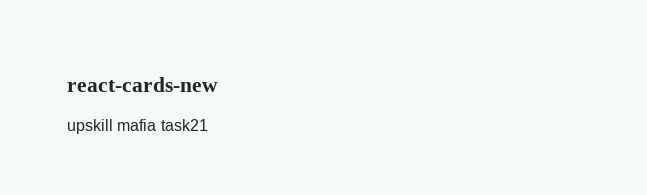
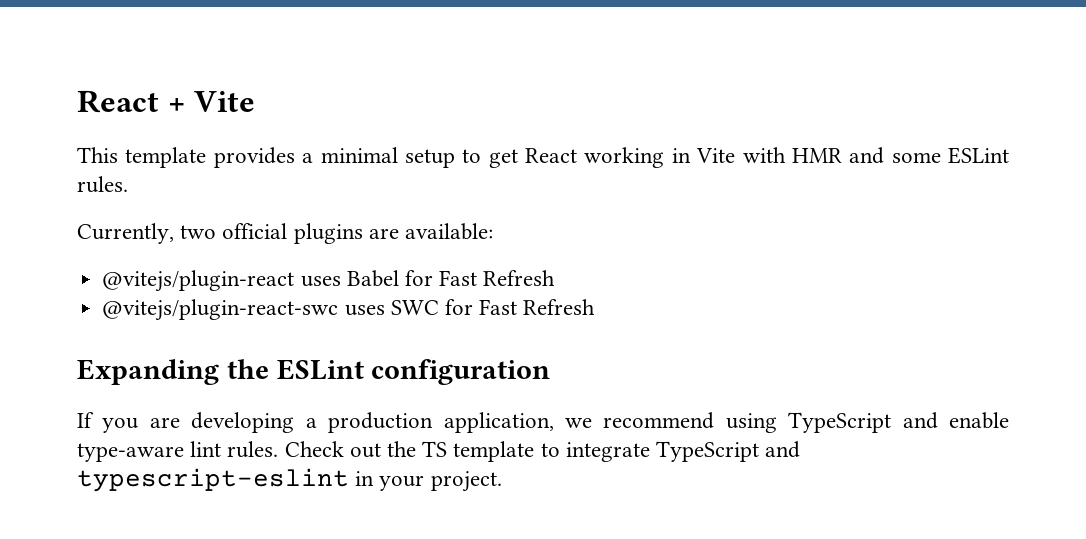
- react-cards-new
- upskill mafia task21
+ React + Vite
+ This template provides a minimal setup to get React working in Vite with HMR and some ESLint rules.
+ Currently, two official plugins are available:
+ @vitejs/plugin-react uses Babel for Fast Refresh
+ @vitejs/plugin-react-swc uses SWC for Fast Refresh
+ Expanding the ESLint configuration
+ If you are developing a production application, we recommend using TypeScript and enable type-aware lint rules. Check out the TS template to integrate TypeScript and typescript-eslint in your project.

